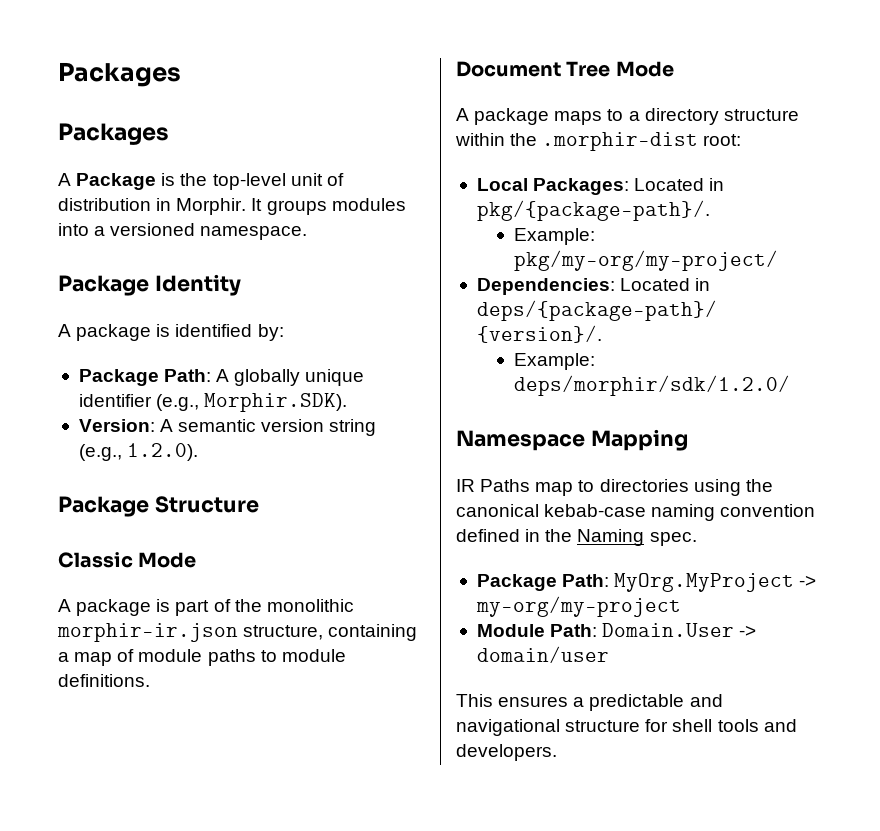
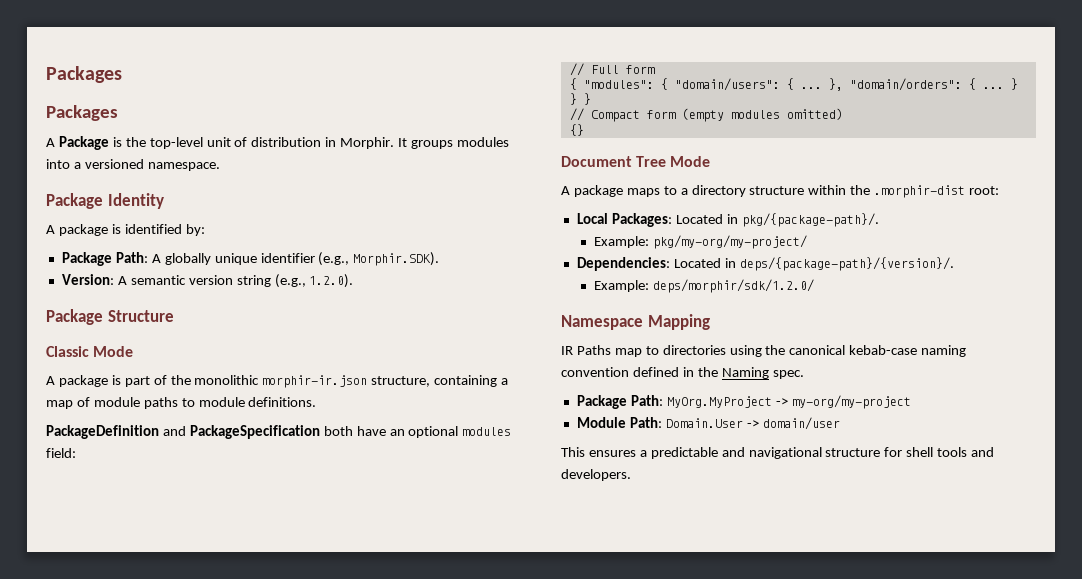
+ PackageDefinition and PackageSpecification both have an optional modules field:
+ // Full form
+ { "modules": { "domain/users": { ... }, "domain/orders": { ... } } }
+ // Compact form (empty modules omitted)
+ {}

